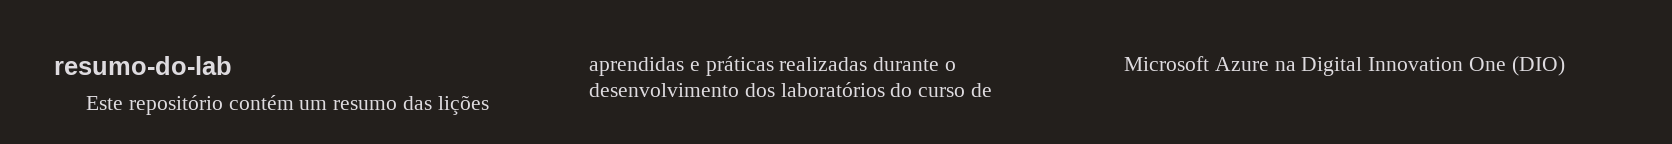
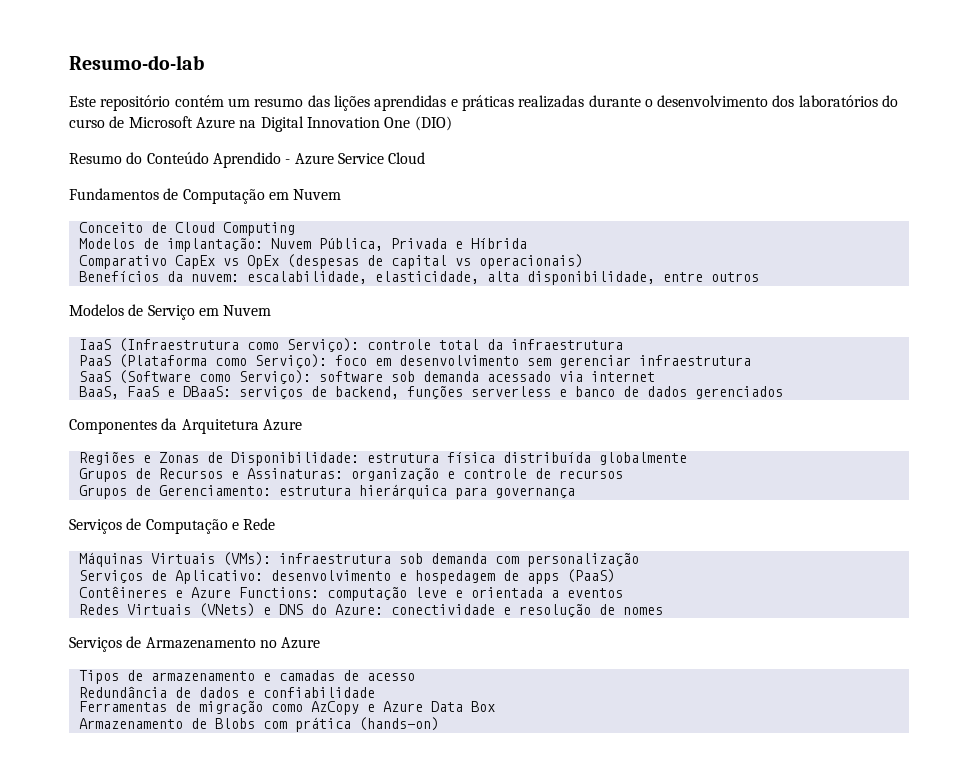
- resumo-do-lab
+ Resumo-do-lab
+ Resumo do Conteúdo Aprendido - Azure Service Cloud
+ Fundamentos de Computação em Nuvem
+ Conceito de Cloud Computing
+ Modelos de implantação: Nuvem Pública, Privada e Híbrida
+ Comparativo CapEx vs OpEx (despesas de capital vs operacionais)
+ Benefícios da nuvem: escalabilidade, elasticidade, alta disponibilidade, entre outros
+ Modelos de Serviço em Nuvem
+ IaaS (Infraestrutura como Serviço): controle total da infraestrutura
+ PaaS (Plataforma como Serviço): foco em desenvolvimento sem gerenciar infraestrutura
+ SaaS (Software como Serviço): software sob demanda acessado via internet
+ BaaS, FaaS e DBaaS: serviços de backend, funções serverless e banco de dados gerenciados
+ Componentes da Arquitetura Azure
+ Regiões e Zonas de Disponibilidade: estrutura física distribuída globalmente
+ Grupos de Recursos e Assinaturas: organização e controle de recursos
+ Grupos de Gerenciamento: estrutura hierárquica para governança
+ Serviços de Computação e Rede
+ Máquinas Virtuais (VMs): infraestrutura sob demanda com personalização
+ Serviços de Aplicativo: desenvolvimento e hospedagem de apps (PaaS)
+ Contêineres e Azure Functions: computação leve e orientada a eventos
+ Redes Virtuais (VNets) e DNS do Azure: conectividade e resolução de nomes
+ Serviços de Armazenamento no Azure
+ Tipos de armazenamento e camadas de acesso
+ Redundância de dados e confiabilidade
+ Ferramentas de migração como AzCopy e Azure Data Box
+ Armazenamento de Blobs com prática (hands-on)

